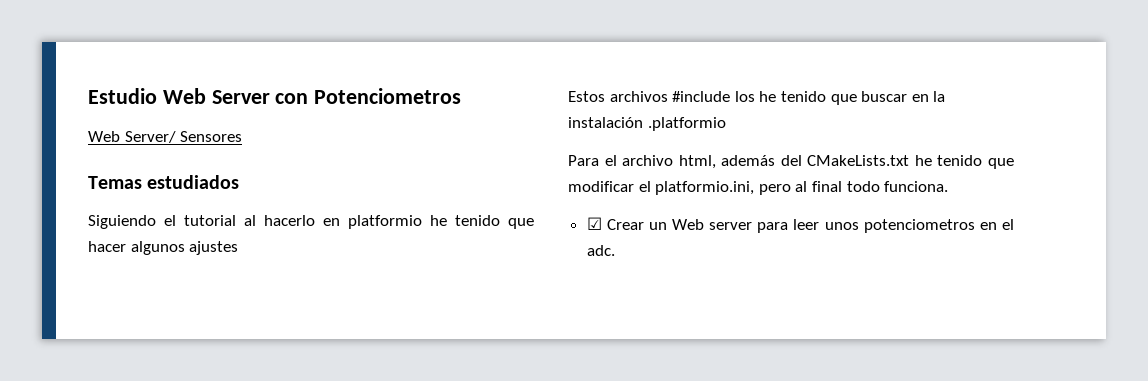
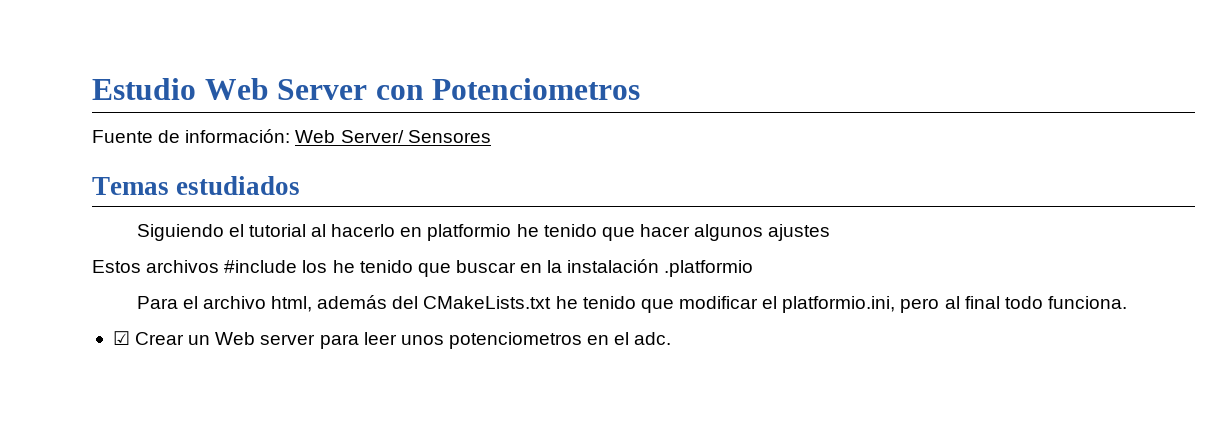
- Web Server/ Sensores
+ Fuente de información: Web Server/ Sensores

